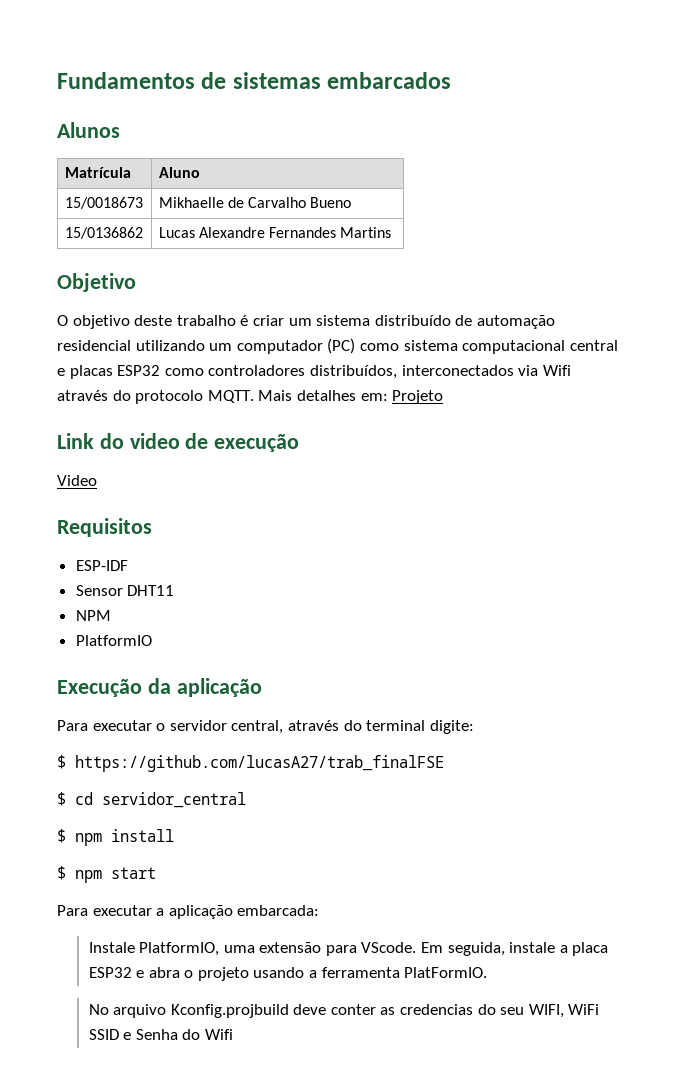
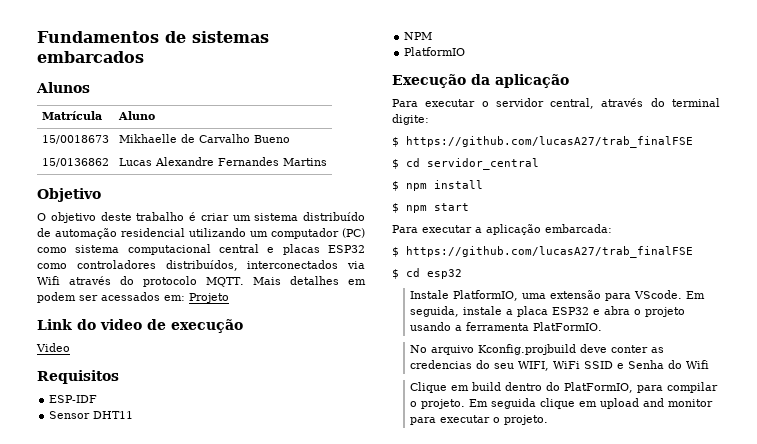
- Mais detalhes em: Projeto
+ Mais detalhes em podem ser acessados em: Projeto
  Para executar a aplicação embarcada:
+ $ https://github.com/lucasA27/trab_finalFSE
+ $ cd esp32
+ Clique em build dentro do PlatFormIO, para compilar o projeto. Em seguida clique em upload and monitor para executar o projeto.

